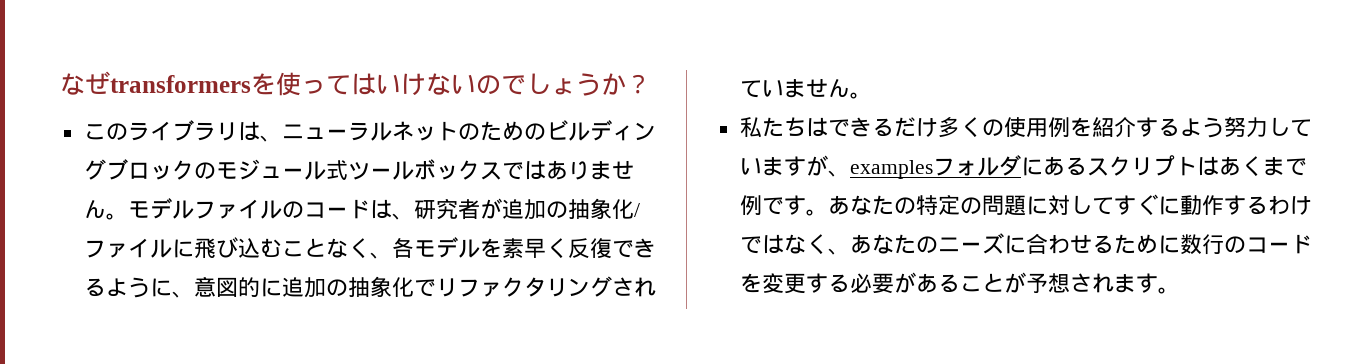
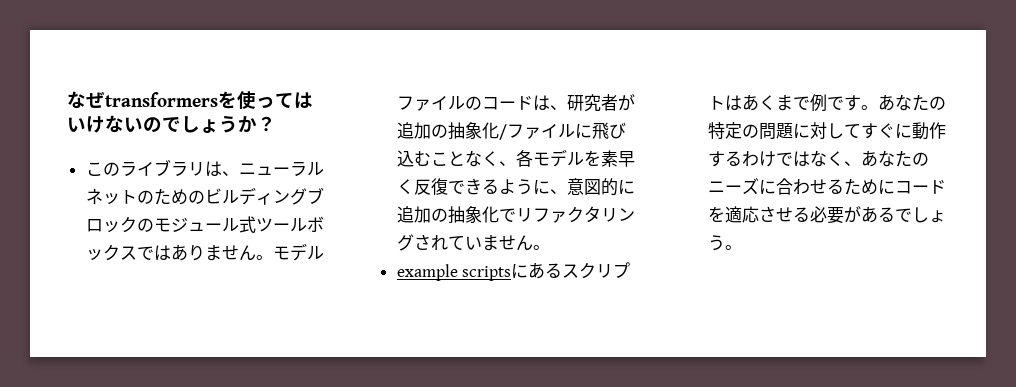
- 私たちはできるだけ多くの使用例を紹介するよう努力していますが、examplesフォルダにあるスクリプトはあくまで例です。
+ example scriptsにあるスクリプトはあくまで例です。
- あなたの特定の問題に対してすぐに動作するわけではなく、あなたのニーズに合わせるために数行のコードを変更する必要があることが予想されます。
+ あなたの特定の問題に対してすぐに動作するわけではなく、あなたのニーズに合わせるためにコードを適応させる必要があるでしょう。

